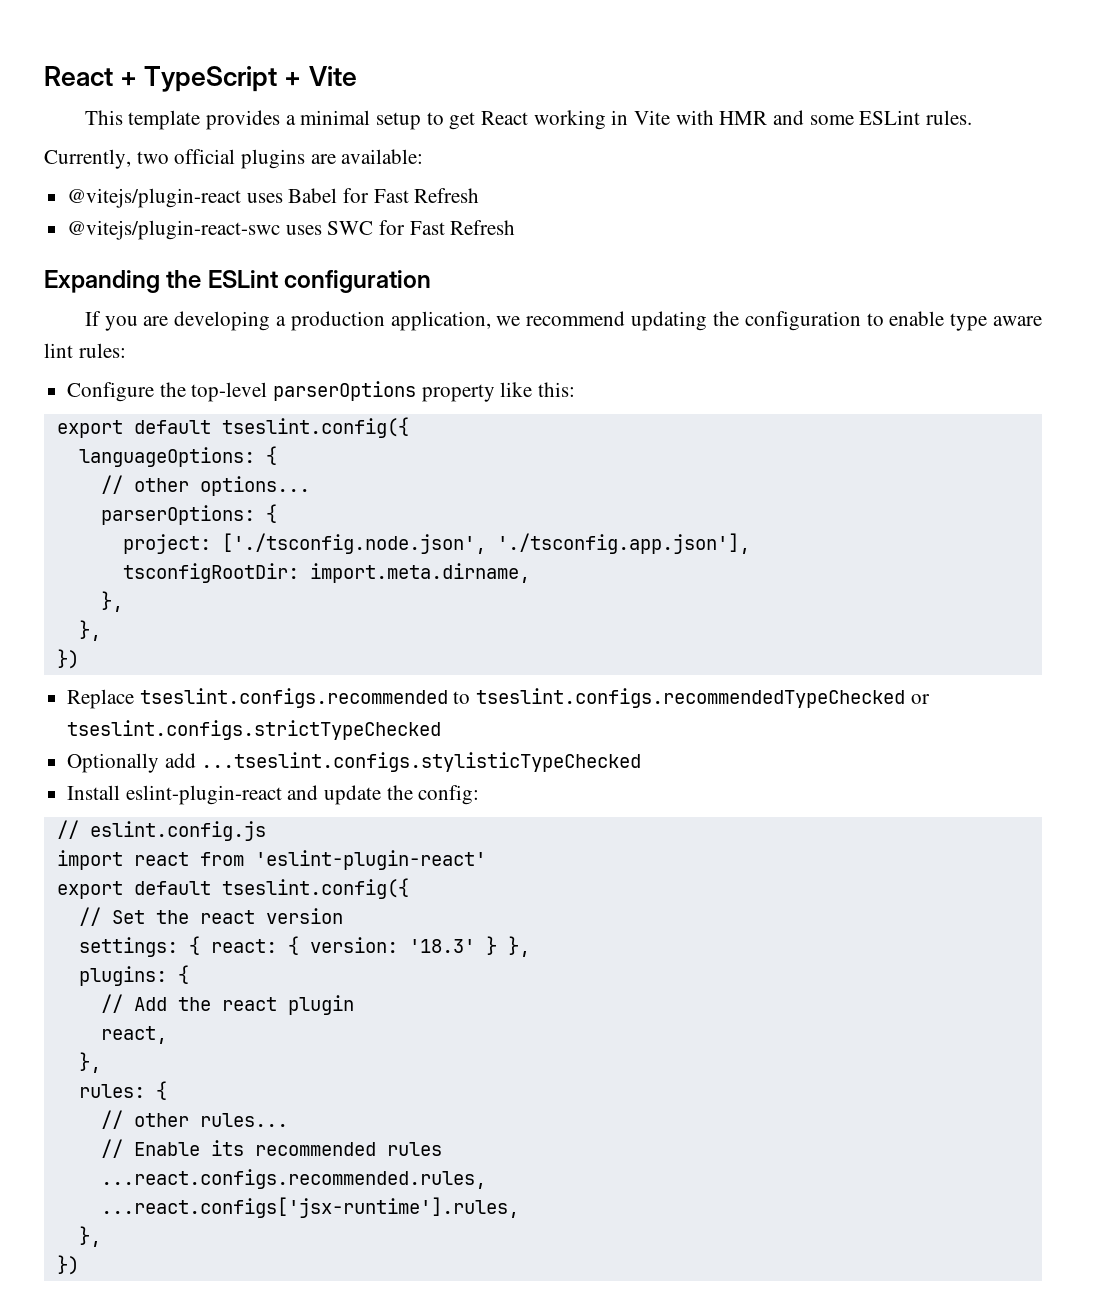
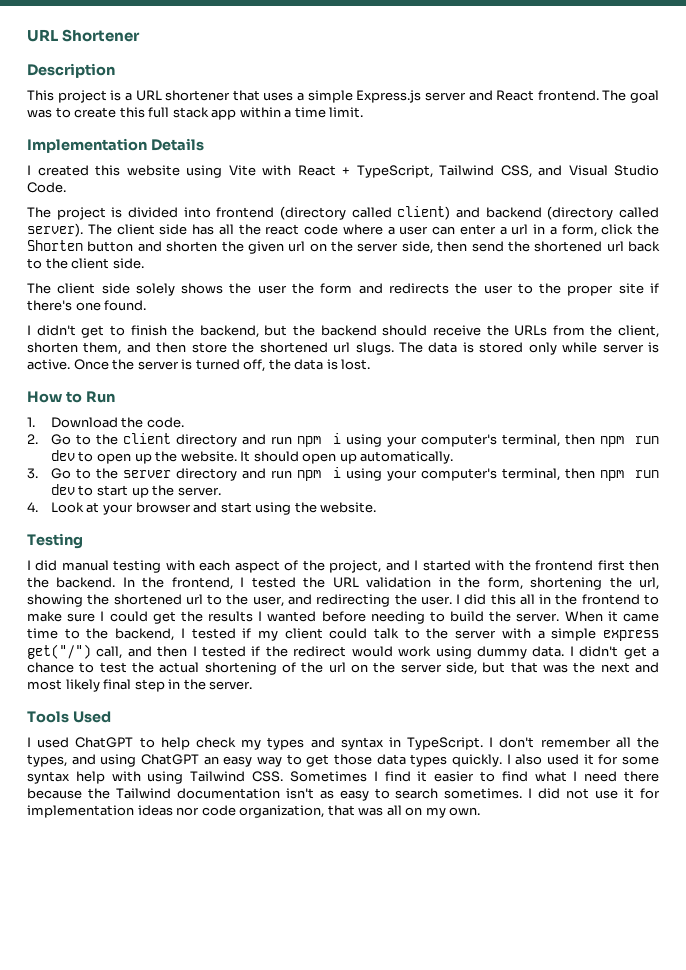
- React + TypeScript + Vite
- This template provides a minimal setup to get React working in Vite with HMR and some ESLint rules.
- Currently, two official plugins are available:
- @vitejs/plugin-react uses Babel for Fast Refresh
- @vitejs/plugin-react-swc uses SWC for Fast Refresh
- Expanding the ESLint configuration
- If you are developing a production application, we recommend updating the configuration to enable type aware lint rules:
- Configure the top-level parserOptions property like this:
- export default tseslint.config({
- languageOptions: {
- // other options...
- parserOptions: {
- project: ['./tsconfig.node.json', './tsconfig.app.json'],
- tsconfigRootDir: import.meta.dirname,
- },
- },
- })
- Replace tseslint.configs.recommended to tseslint.configs.recommendedTypeChecked or tseslint.configs.strictTypeChecked
- Optionally add ...tseslint.configs.stylisticTypeChecked
- Install eslint-plugin-react and update the config:
- // eslint.config.js
- import react from 'eslint-plugin-react'
- export default tseslint.config({
- // Set the react version
- settings: { react: { version: '18.3' } },
- plugins: {
- // Add the react plugin
- react,
- },
- rules: {
- // other rules...
- // Enable its recommended rules
- ...react.configs.recommended.rules,
- ...react.configs['jsx-runtime'].rules,
- },
- })
+ URL Shortener
+ Description
+ This project is a URL shortener that uses a simple Express.js server and React frontend. The goal was to create this full stack app within a time limit.
+ Implementation Details
+ I created this website using Vite with React + TypeScript, Tailwind CSS, and Visual Studio Code.
+ The project is divided into frontend (directory called client) and backend (directory called server). The client side has all the react code where a user can enter a url in a form, click the Shorten button and shorten the given url on the server side, then send the shortened url back to the client side.
+ The client side solely shows the user the form and redirects the user to the proper site if there's one found.
+ I didn't get to finish the backend, but the backend should receive the URLs from the client, shorten them, and then store the shortened url slugs. The data is stored only while server is active. Once the server is turned off, the data is lost.
+ How to Run
+ 1. Download the code.
+ 2. Go to the client directory and run npm i using your computer's terminal, then npm run dev to open up the website. It should open up automatically.
+ 3. Go to the server directory and run npm i using your computer's terminal, then npm run dev to start up the server.
+ 4. Look at your browser and start using the website.
+ Testing
+ I did manual testing with each aspect of the project, and I started with the frontend first then the backend. In the frontend, I tested the URL validation in the form, shortening the url, showing the shortened url to the user, and redirecting the user. I did this all in the frontend to make sure I could get the results I wanted before needing to build the server. When it came time to the backend, I tested if my client could talk to the server with a simple express get("/") call, and then I tested if the redirect would work using dummy data. I didn't get a chance to test the actual shortening of the url on the server side, but that was the next and most likely final step in the server.
+ Tools Used
+ I used ChatGPT to help check my types and syntax in TypeScript. I don't remember all the types, and using ChatGPT an easy way to get those data types quickly. I also used it for some syntax help with using Tailwind CSS. Sometimes I find it easier to find what I need there because the Tailwind documentation isn't as easy to search sometimes. I did not use it for implementation ideas nor code organization, that was all on my own.

